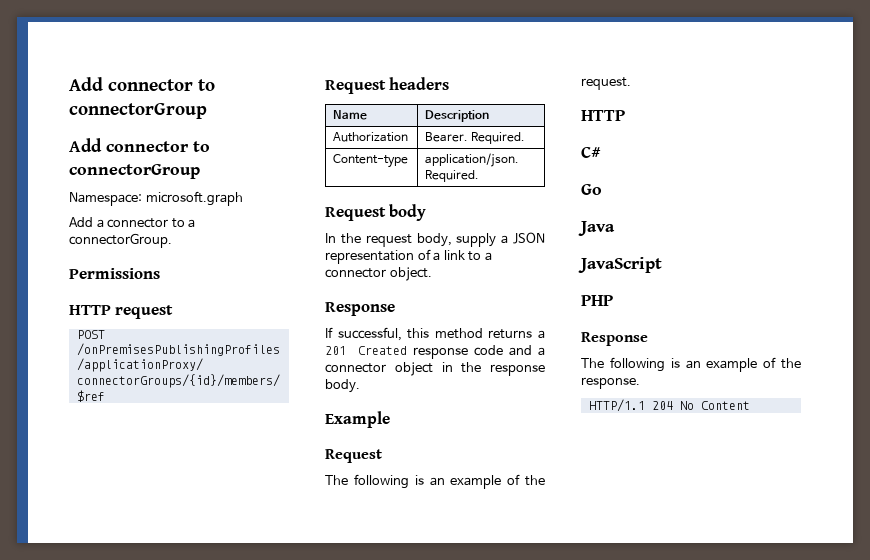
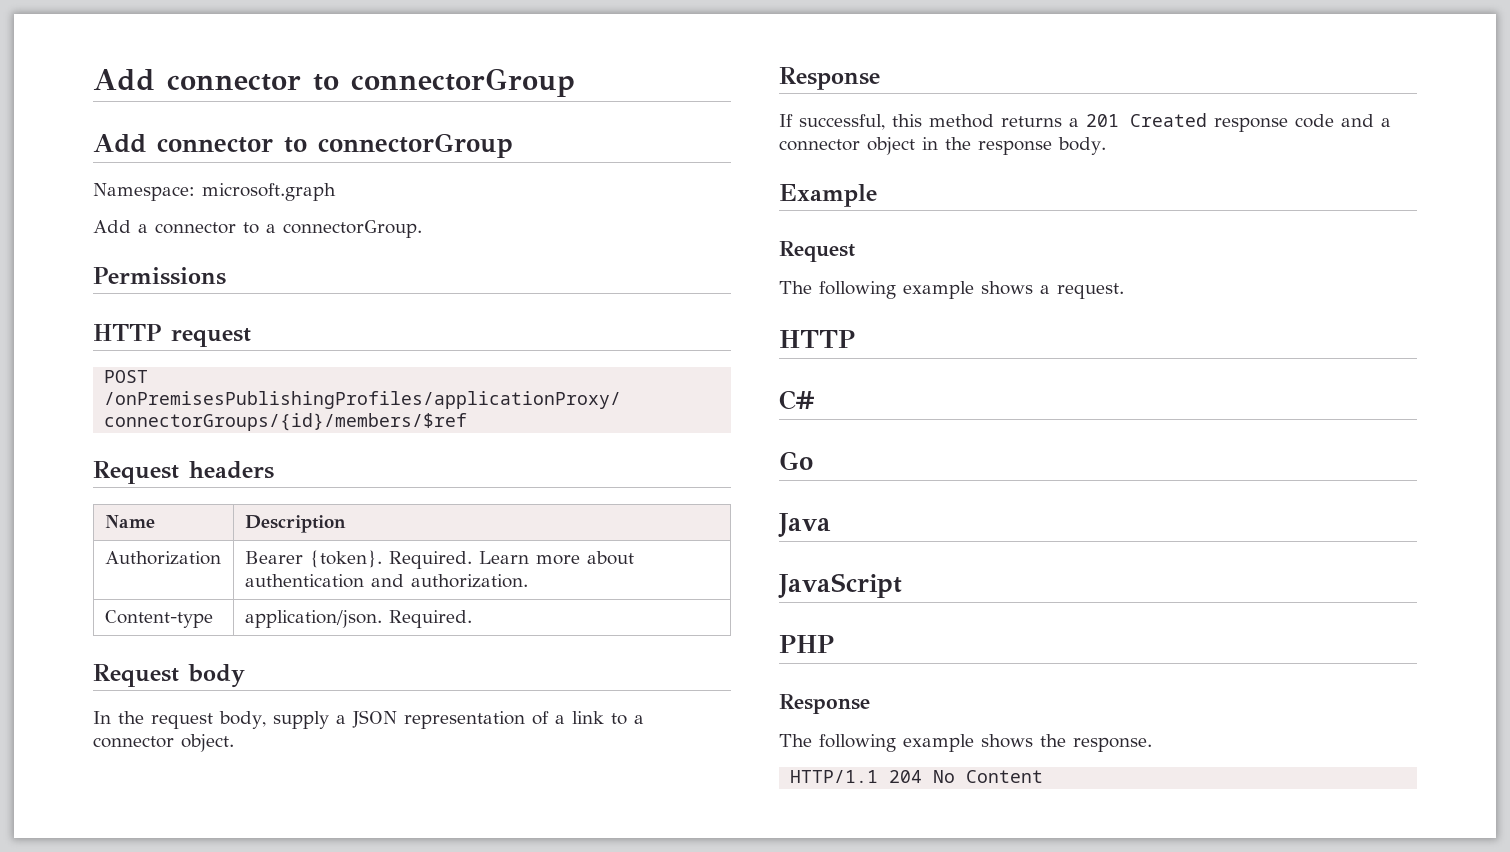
- Authorization | Bearer. Required.
+ Authorization | Bearer {token}. Required. Learn more about authentication and authorization.
- The following is an example of the request.
+ The following example shows a request.
- The following is an example of the response.
+ The following example shows the response.

